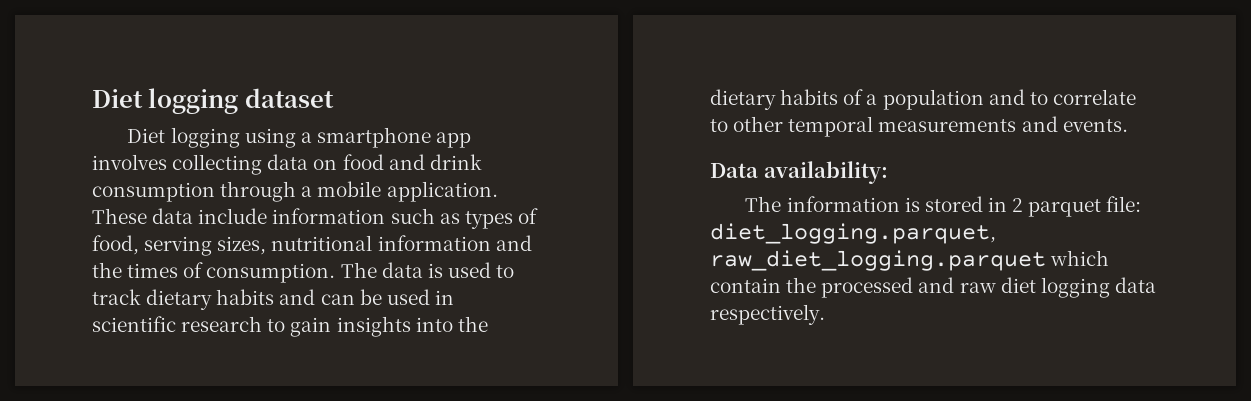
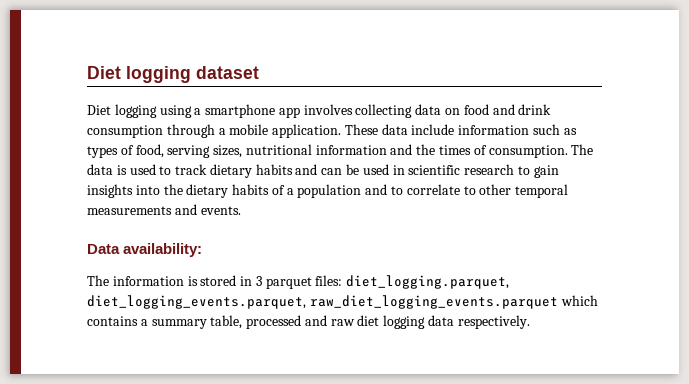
- The information is stored in 2 parquet file: diet_logging.parquet, raw_diet_logging.parquet which contain the processed and raw diet logging data respectively.
+ The information is stored in 3 parquet files: diet_logging.parquet, diet_logging_events.parquet, raw_diet_logging_events.parquet which contains a summary table, processed and raw diet logging data respectively.

